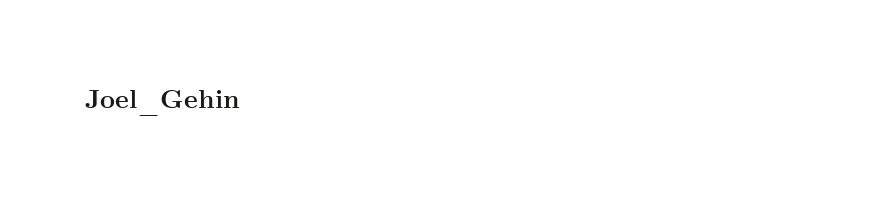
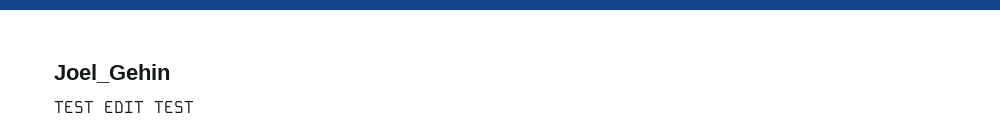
+ TEST EDIT TEST

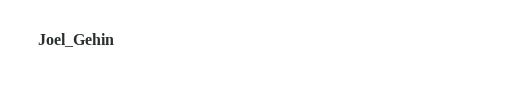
- TEST EDIT TEST

